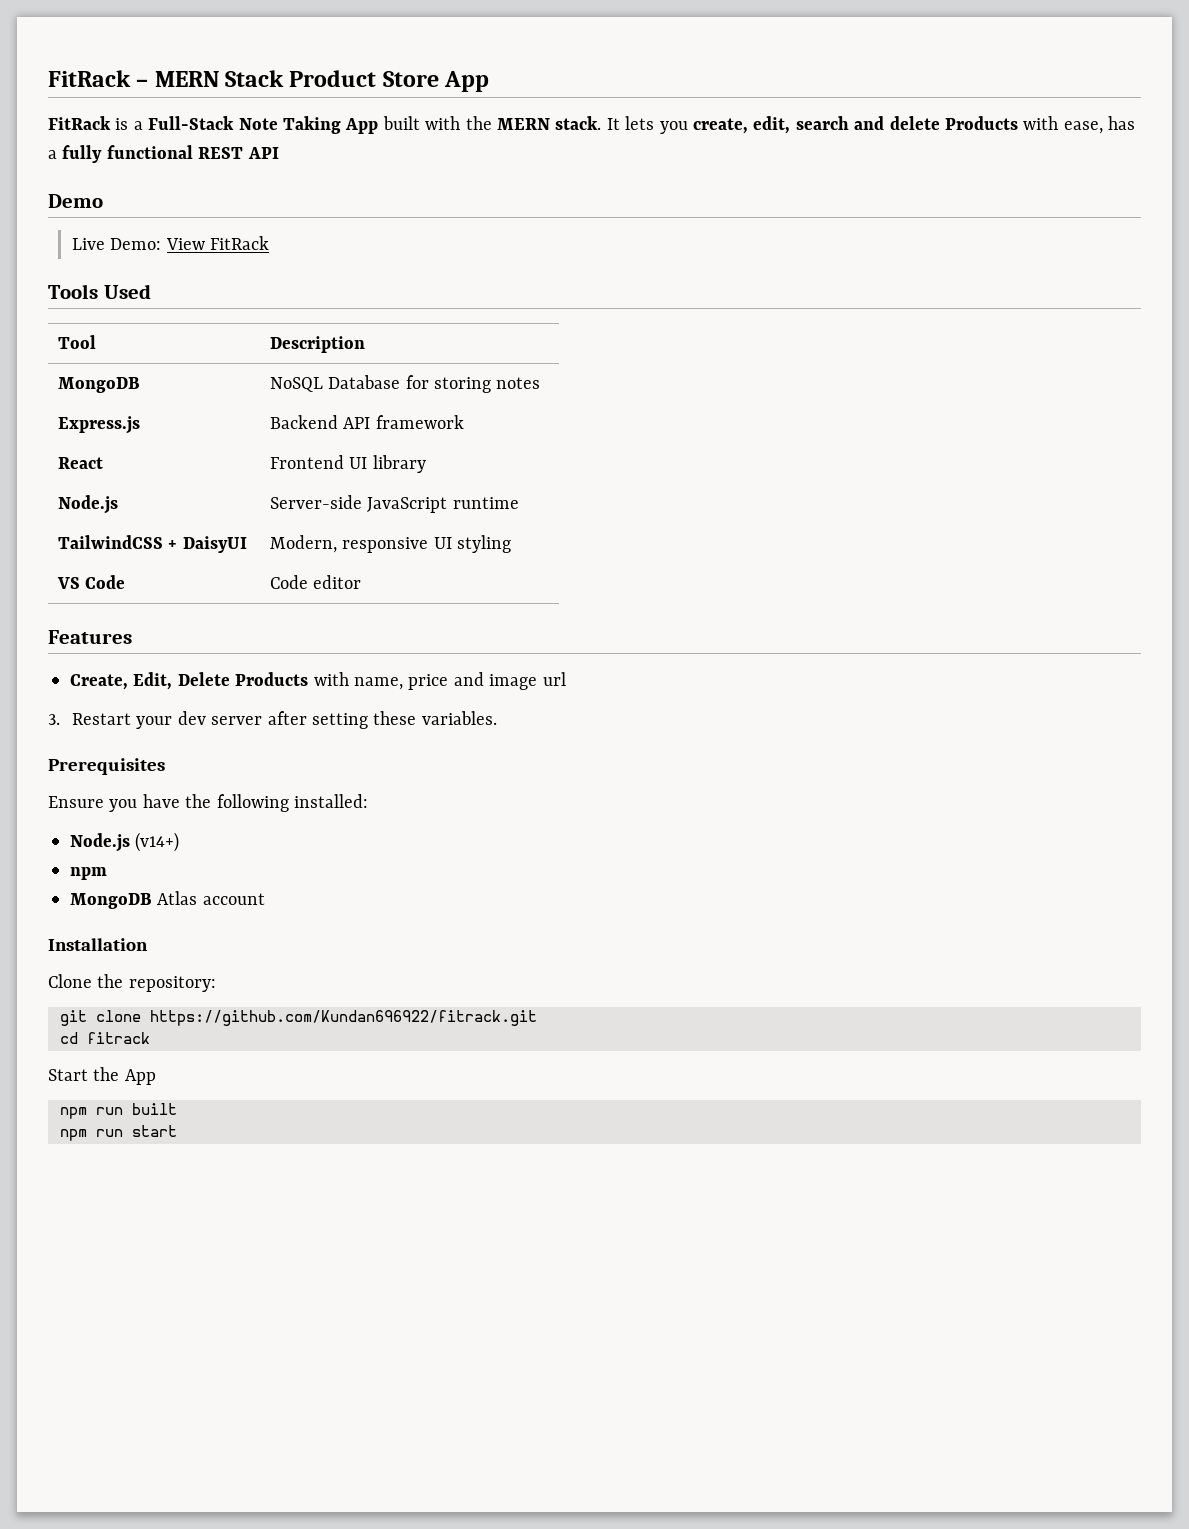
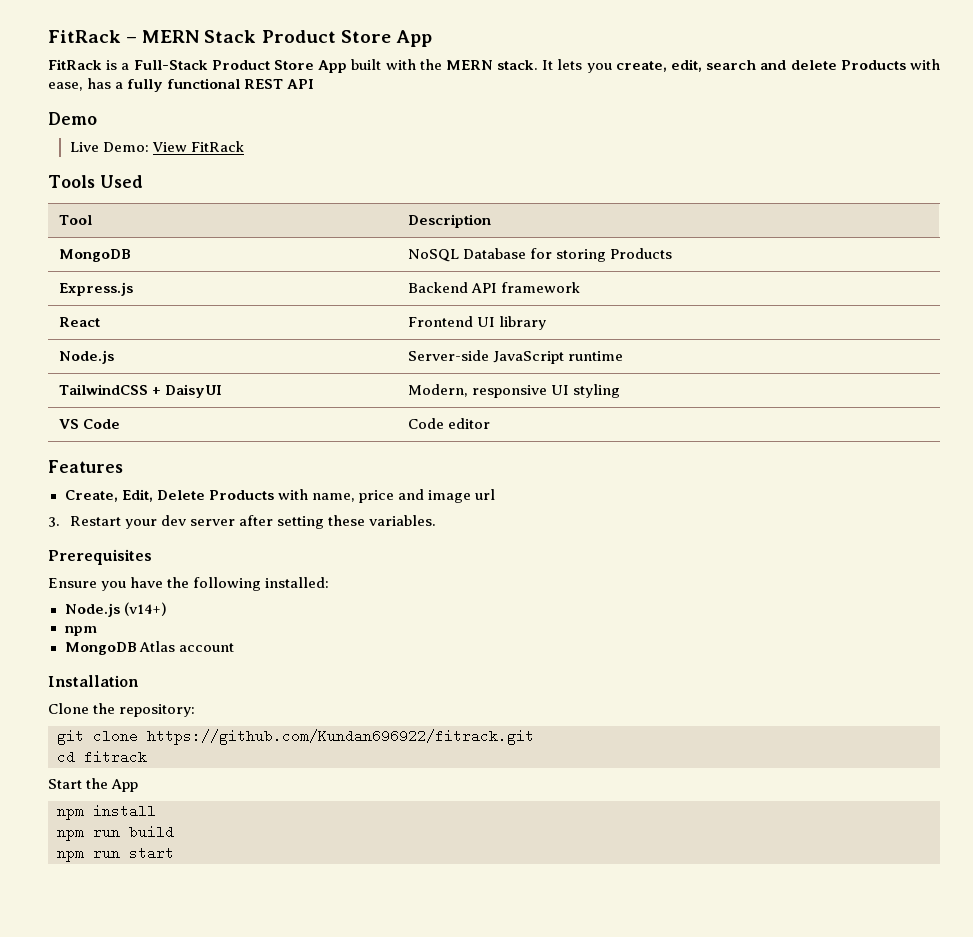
- FitRack is a Full-Stack Note Taking App built with the MERN stack.
+ FitRack is a Full-Stack Product Store App built with the MERN stack.
- MongoDB | NoSQL Database for storing notes
+ MongoDB | NoSQL Database for storing Products
- npm run built
+ npm install
+ npm run build

